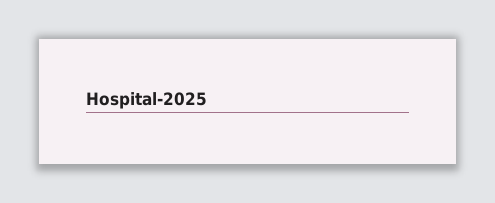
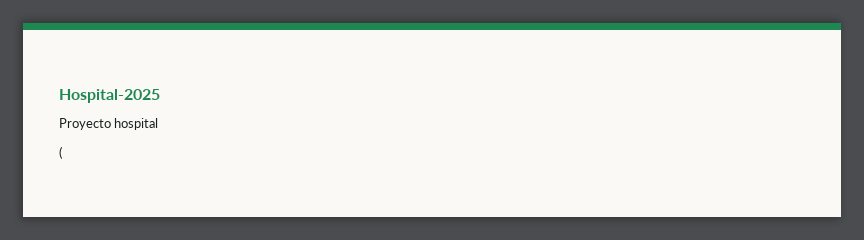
+ Proyecto hospital
+ (

